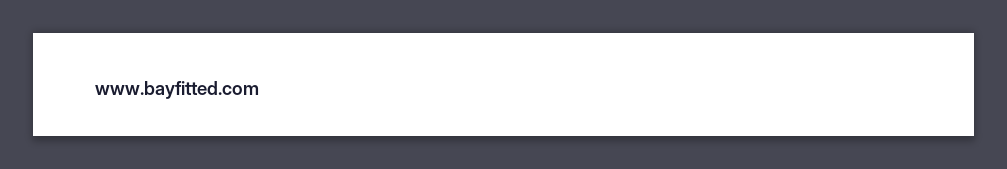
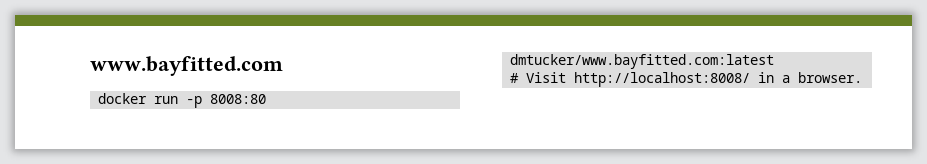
+ docker run -p 8008:80 dmtucker/www.bayfitted.com:latest
+ # Visit http://localhost:8008/ in a browser.

